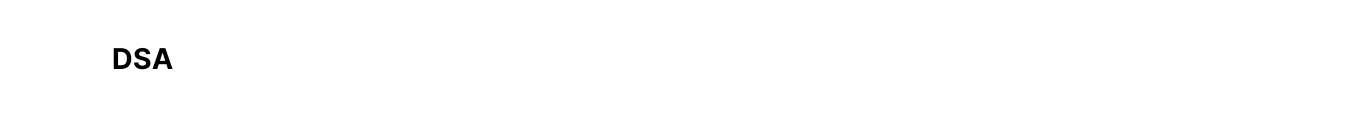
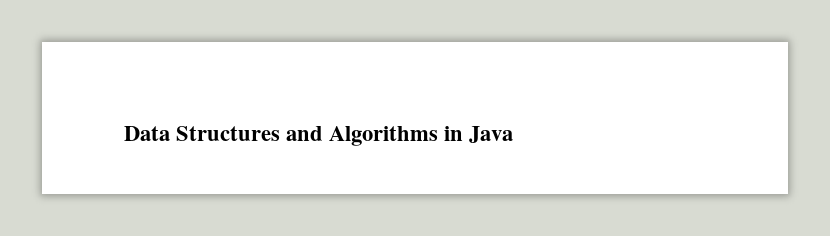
- DSA
+ Data Structures and Algorithms in Java

